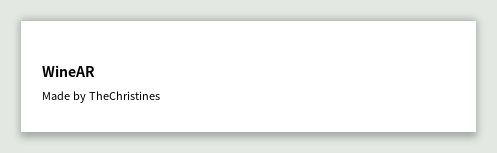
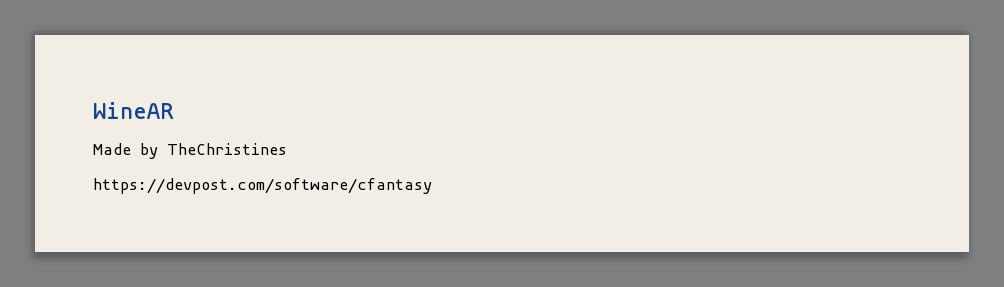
+ https://devpost.com/software/cfantasy

